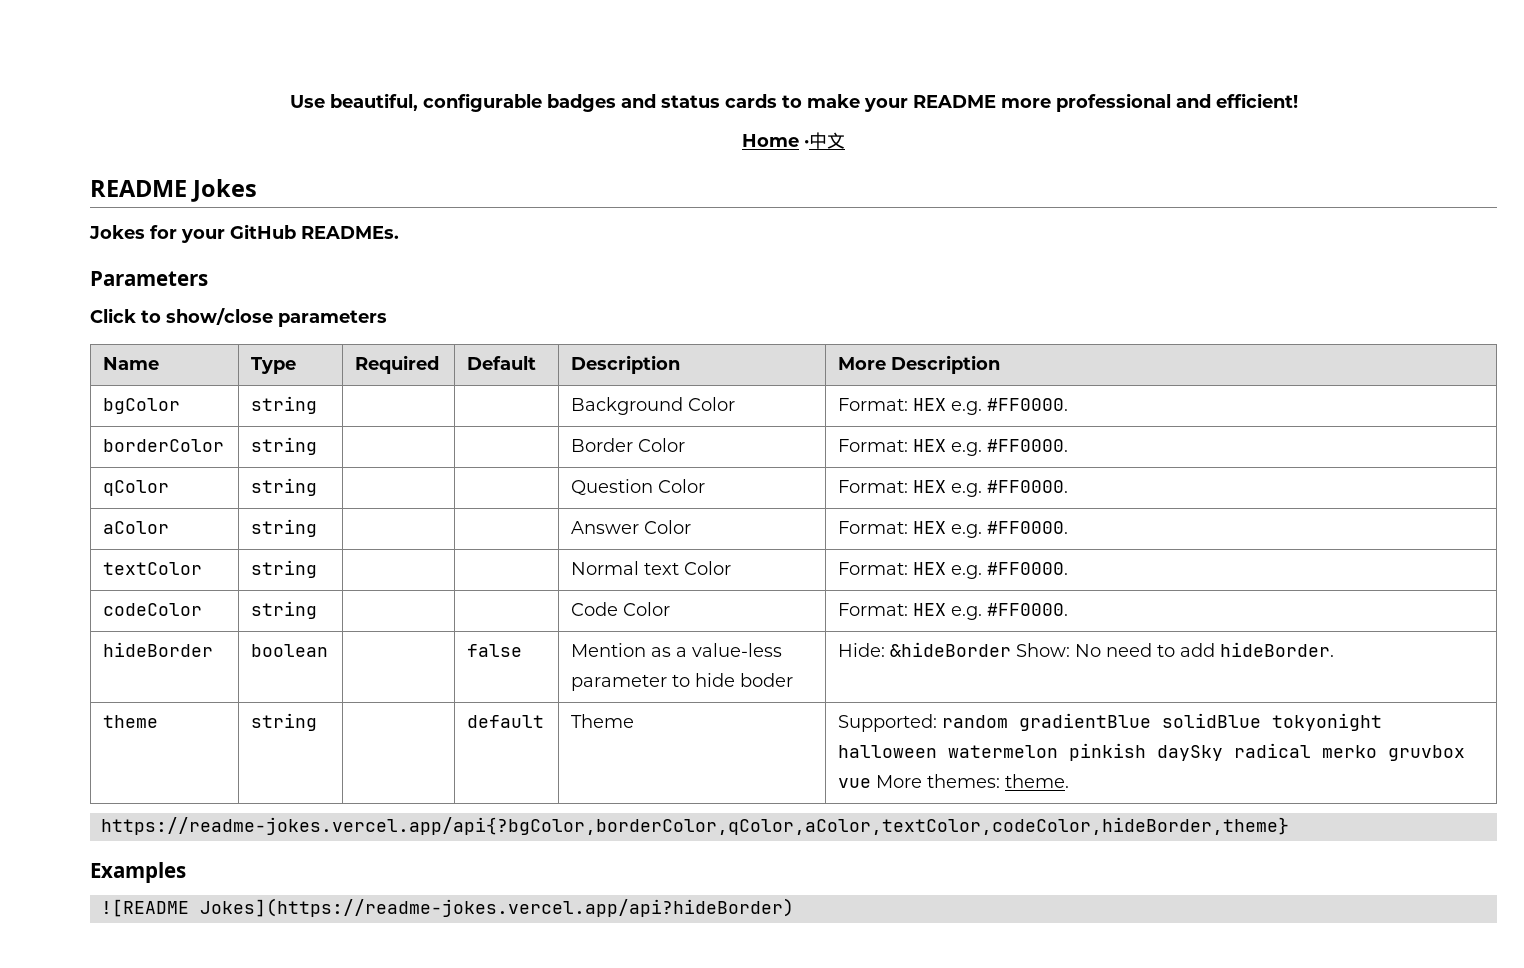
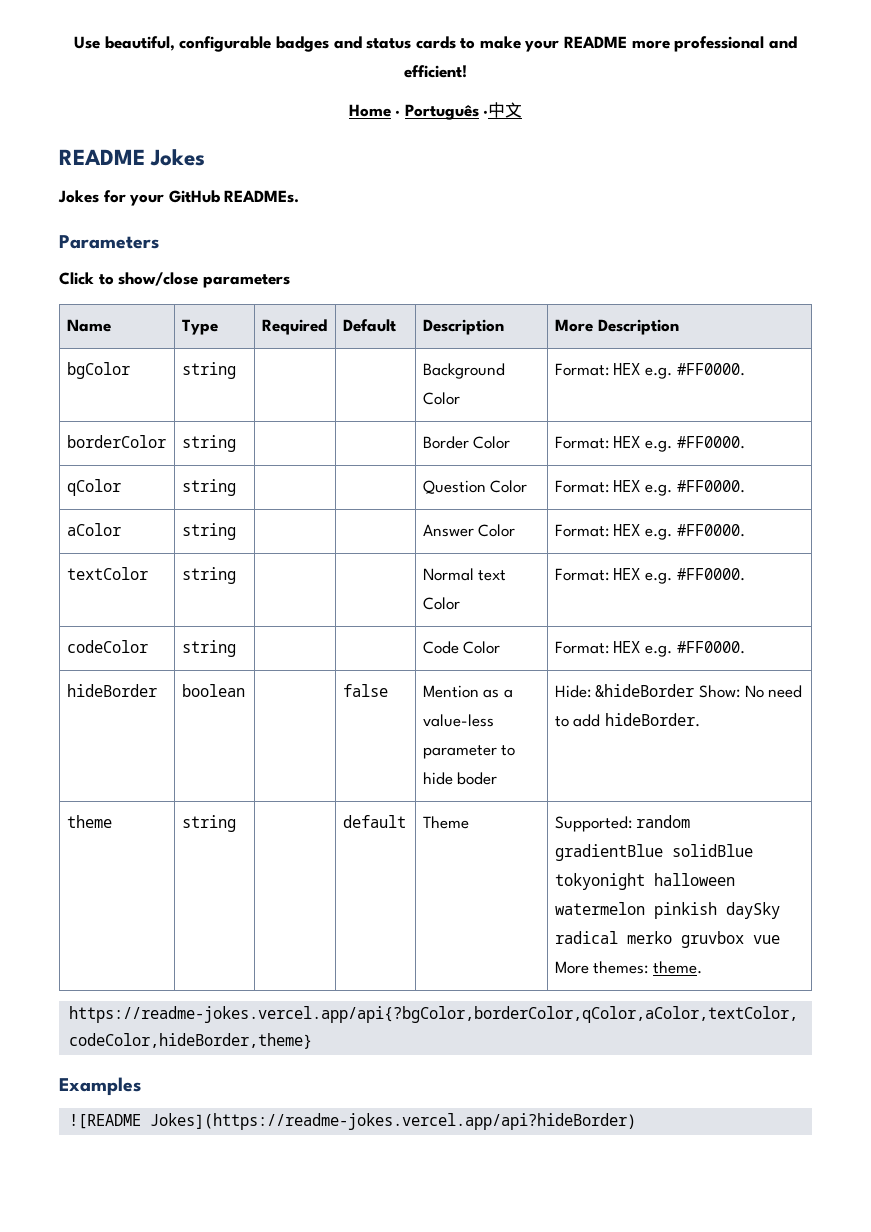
- Home ·中文
+ Home · Português ·中文

